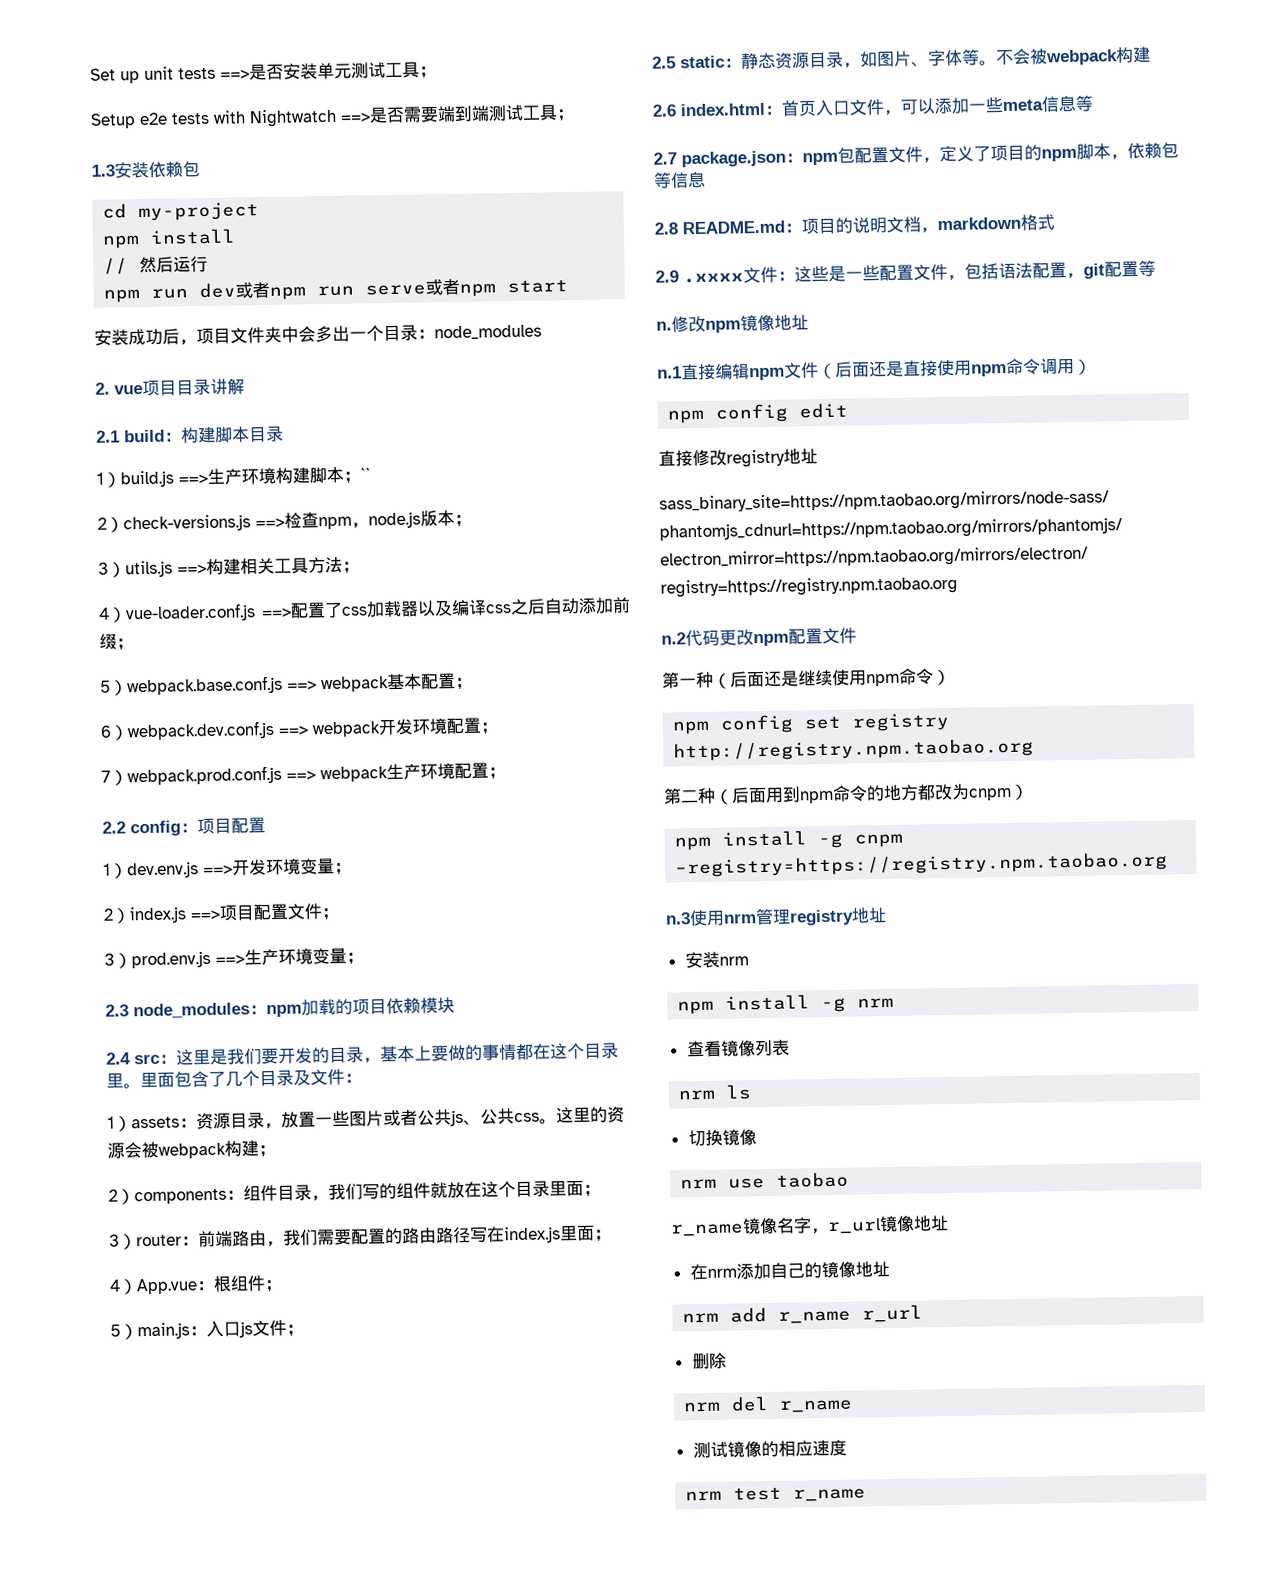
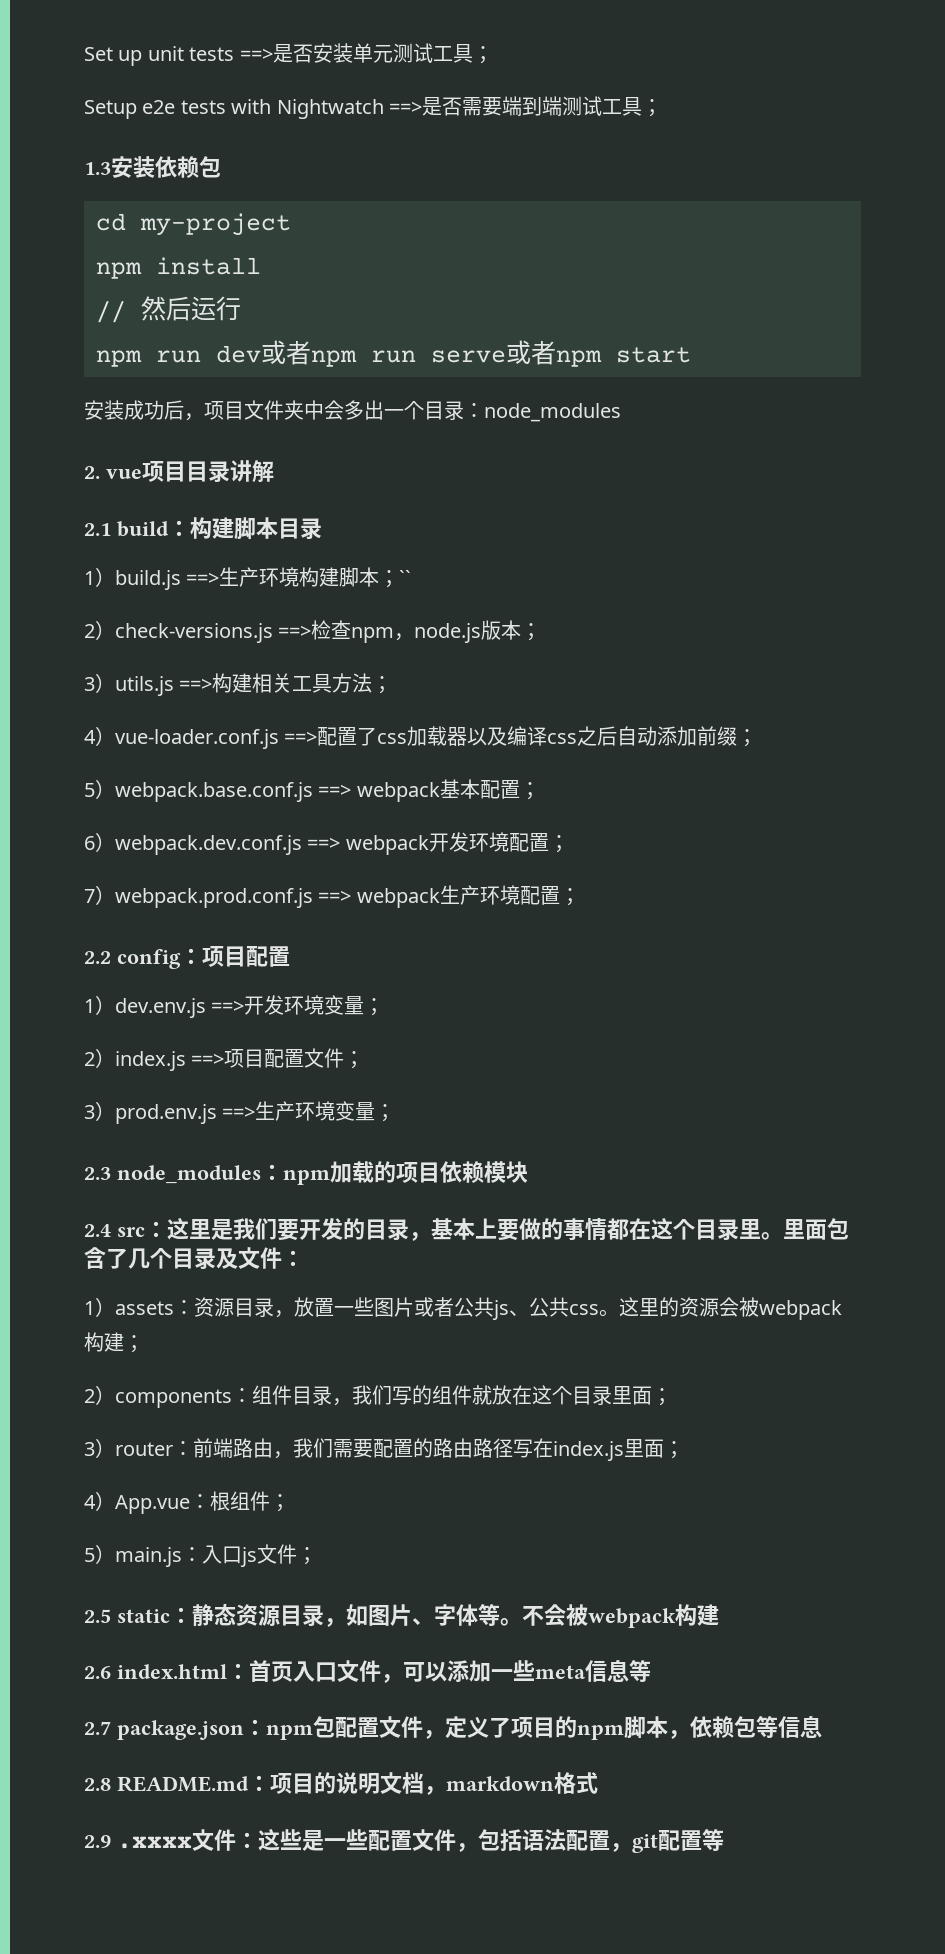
- n.修改npm镜像地址
- n.1直接编辑npm文件（后面还是直接使用npm命令调用）
- npm config edit
- 直接修改registry地址
- sass_binary_site=https://npm.taobao.org/mirrors/node-sass/ phantomjs_cdnurl=https://npm.taobao.org/mirrors/phantomjs/ electron_mirror=https://npm.taobao.org/mirrors/electron/ registry=https://registry.npm.taobao.org
- n.2代码更改npm配置文件
- 第一种（后面还是继续使用npm命令）
- npm config set registry http://registry.npm.taobao.org
- 第二种（后面用到npm命令的地方都改为cnpm）
- npm install -g cnpm –registry=https://registry.npm.taobao.org
- n.3使用nrm管理registry地址
- 安装nrm
- npm install -g nrm
- 查看镜像列表
- nrm ls
- 切换镜像
- nrm use taobao
- r_name镜像名字，r_url镜像地址
- 在nrm添加自己的镜像地址
- nrm add r_name r_url
- 删除
- nrm del r_name
- 测试镜像的相应速度
- nrm test r_name

